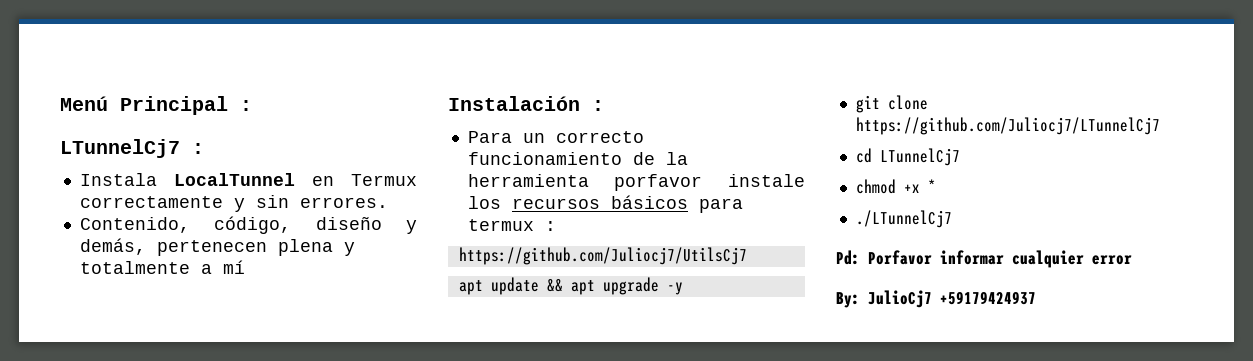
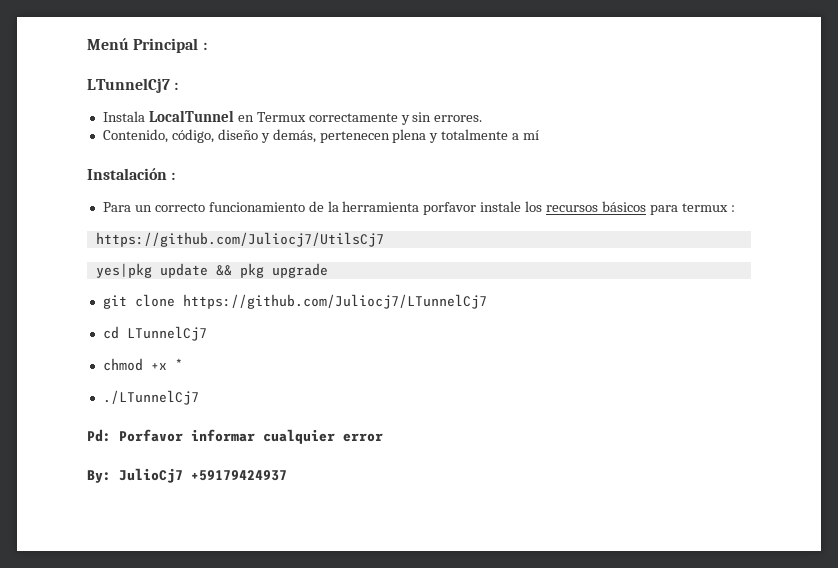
- apt update && apt upgrade -y
+ yes|pkg update && pkg upgrade

